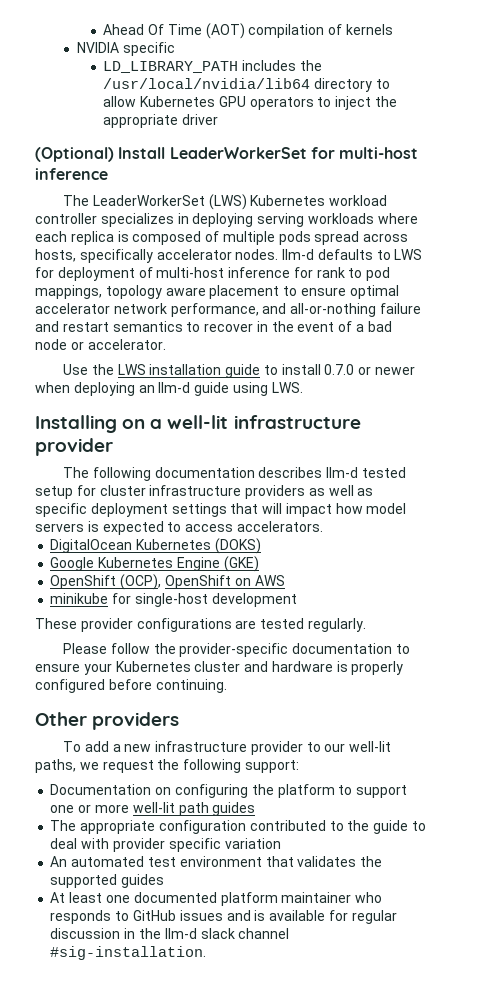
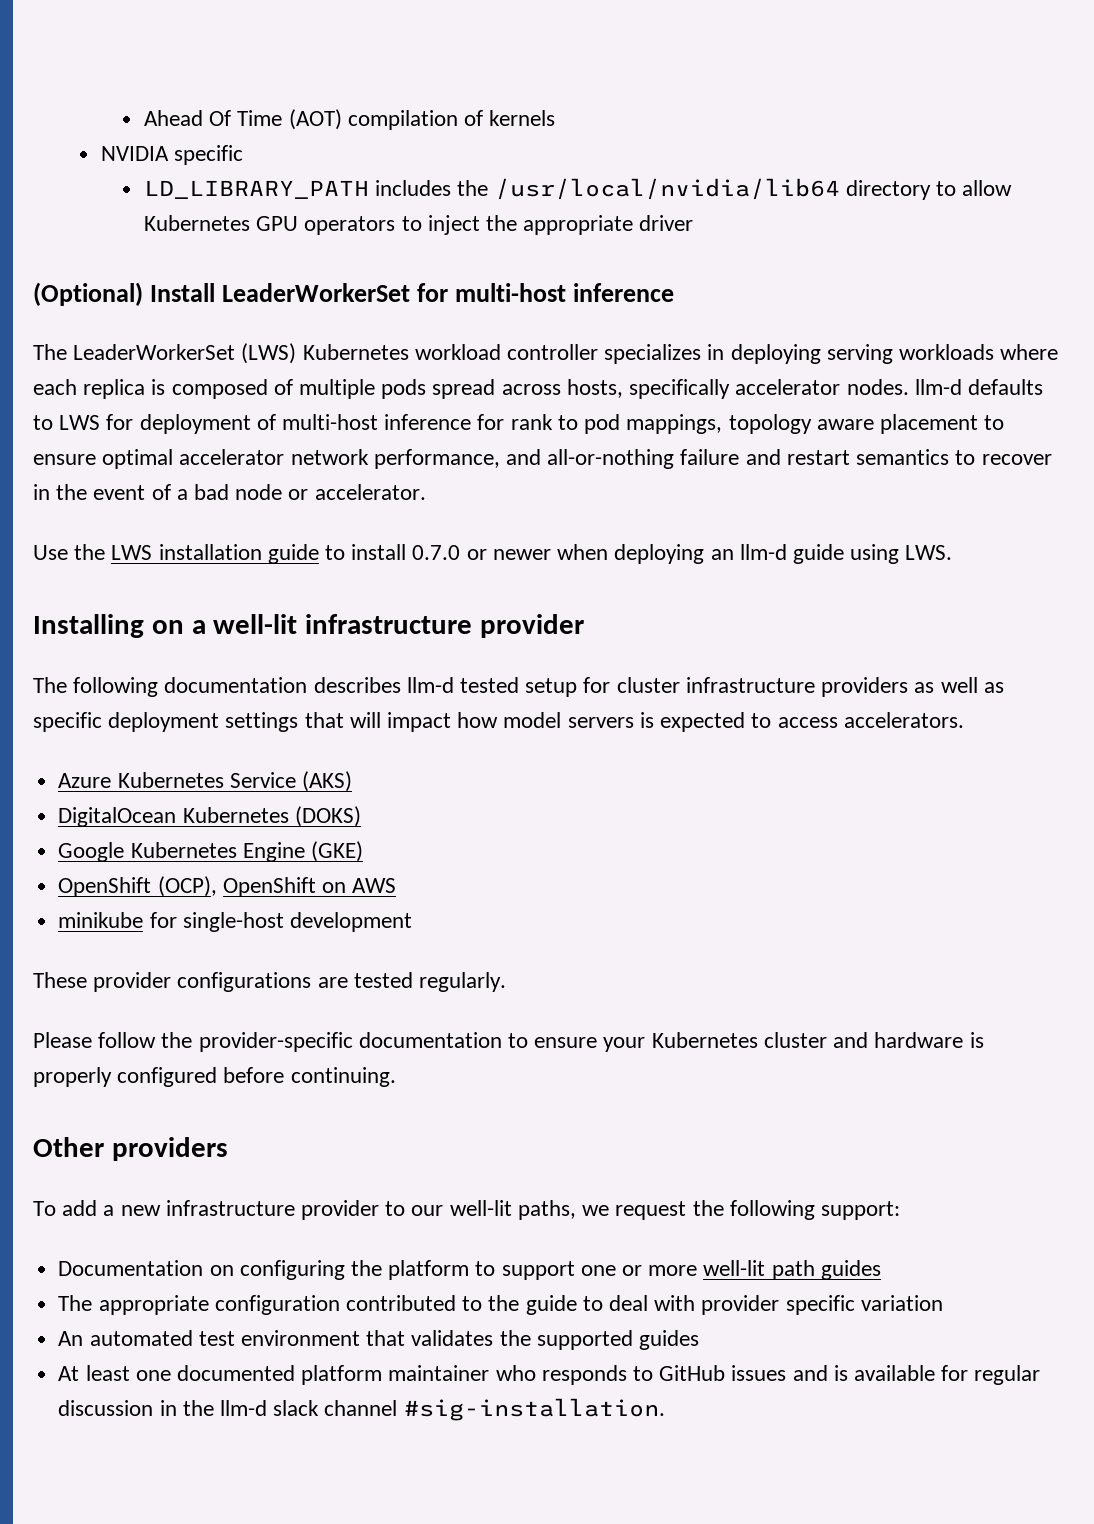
+ Azure Kubernetes Service (AKS)

